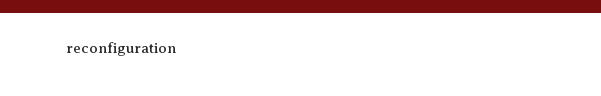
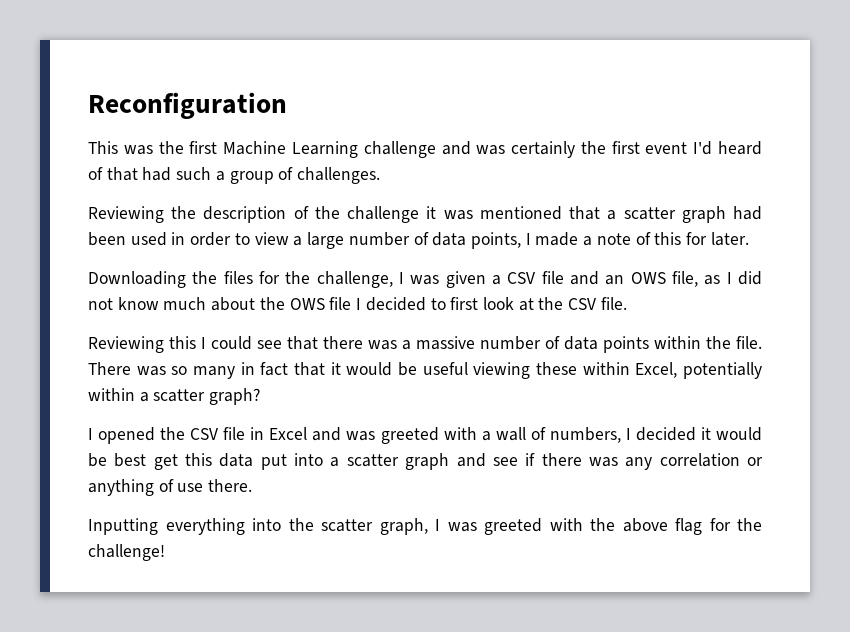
- reconfiguration
+ Reconfiguration
+ This was the first Machine Learning challenge and was certainly the first event I'd heard of that had such a group of challenges.
+ Reviewing the description of the challenge it was mentioned that a scatter graph had been used in order to view a large number of data points, I made a note of this for later.
+ Downloading the files for the challenge, I was given a CSV file and an OWS file, as I did not know much about the OWS file I decided to first look at the CSV file.
+ Reviewing this I could see that there was a massive number of data points within the file. There was so many in fact that it would be useful viewing these within Excel, potentially within a scatter graph?
+ I opened the CSV file in Excel and was greeted with a wall of numbers, I decided it would be best get this data put into a scatter graph and see if there was any correlation or anything of use there.
+ Inputting everything into the scatter graph, I was greeted with the above flag for the challenge!

